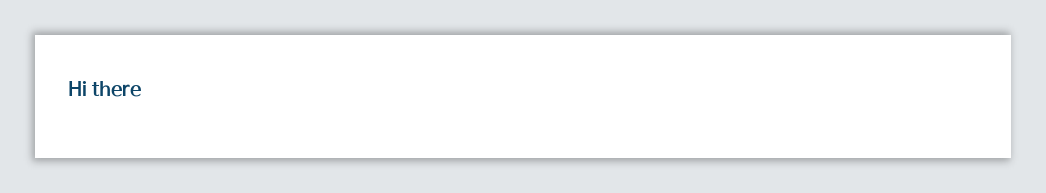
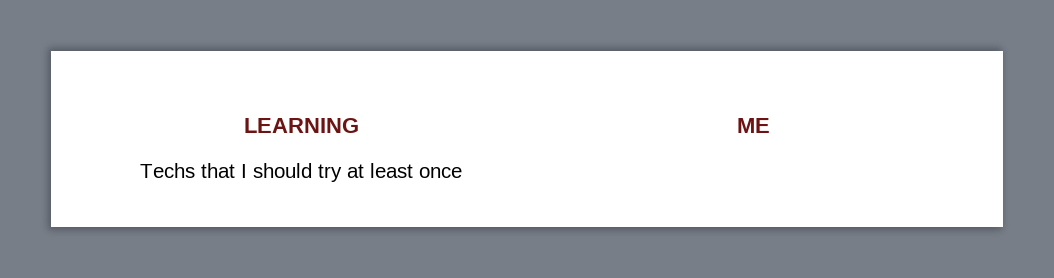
- Hi there
+ LEARNING
+ Techs that I should try at least once
+ ME

